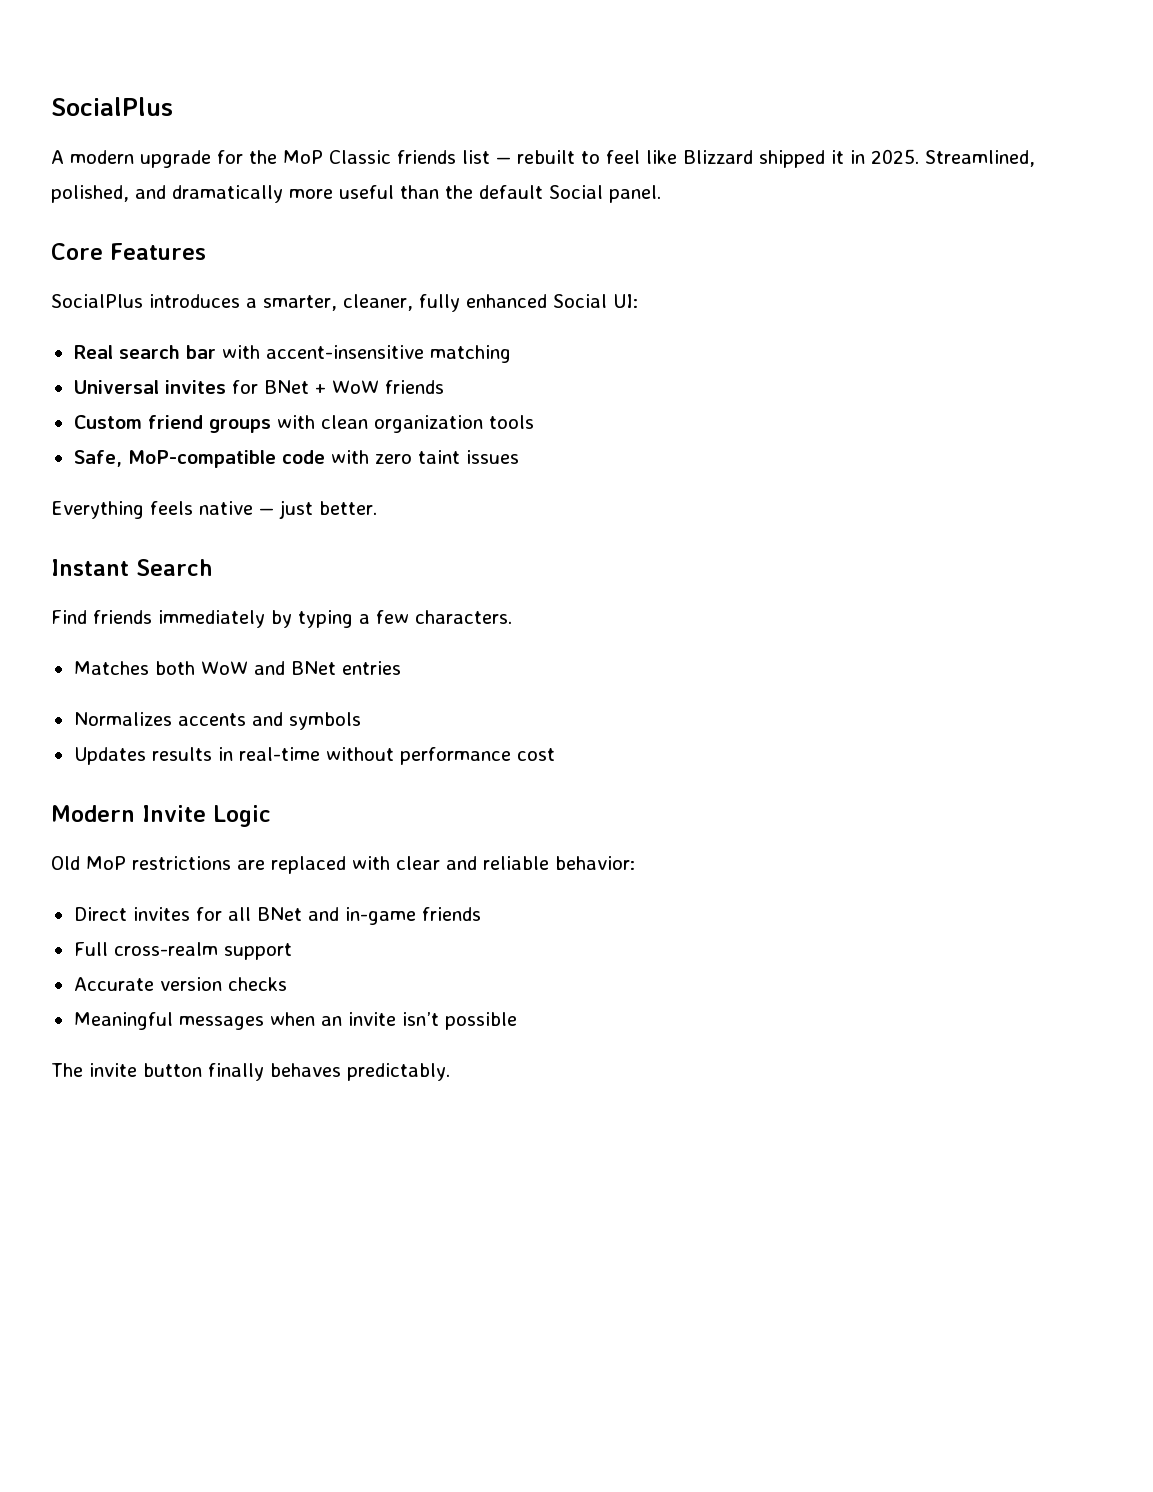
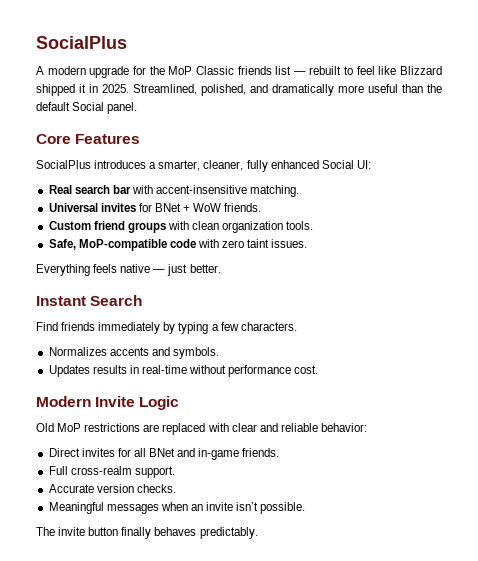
- Real search bar with accent-insensitive matching
+ Real search bar with accent-insensitive matching.
- Universal invites for BNet + WoW friends
+ Universal invites for BNet + WoW friends.
- Custom friend groups with clean organization tools
+ Custom friend groups with clean organization tools.
- Safe, MoP-compatible code with zero taint issues
+ Safe, MoP-compatible code with zero taint issues.
- Matches both WoW and BNet entries
- Normalizes accents and symbols
+ Normalizes accents and symbols.
- Updates results in real-time without performance cost
+ Updates results in real-time without performance cost.
- Direct invites for all BNet and in-game friends
+ Direct invites for all BNet and in-game friends.
- Full cross-realm support
+ Full cross-realm support.
- Accurate version checks
+ Accurate version checks.
- Meaningful messages when an invite isn’t possible
+ Meaningful messages when an invite isn’t possible.

